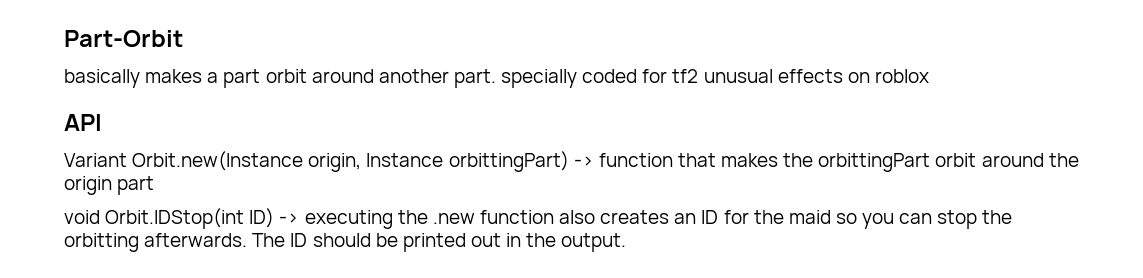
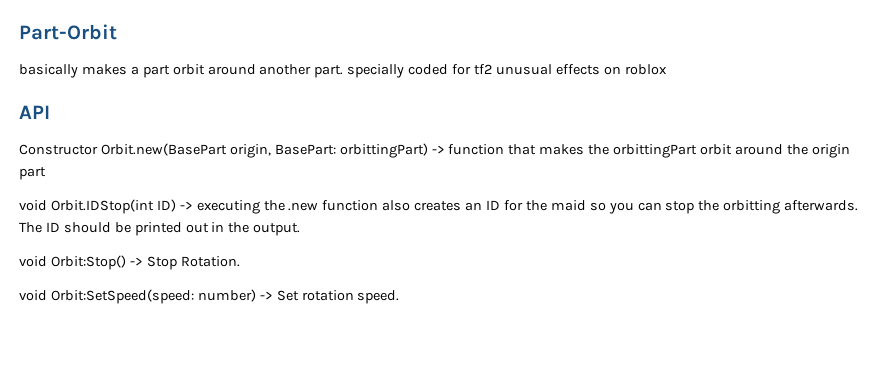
- Variant Orbit.new(Instance origin, Instance orbittingPart) -> function that makes the orbittingPart orbit around the origin part
+ Constructor Orbit.new(BasePart origin, BasePart: orbittingPart) -> function that makes the orbittingPart orbit around the origin part
+ void Orbit:Stop() -> Stop Rotation.
+ void Orbit:SetSpeed(speed: number) -> Set rotation speed.

